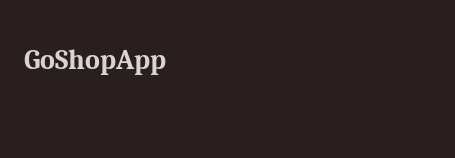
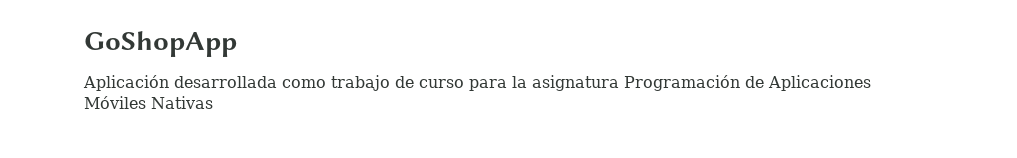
+ Aplicación desarrollada como trabajo de curso para la asignatura Programación de Aplicaciones Móviles Nativas

